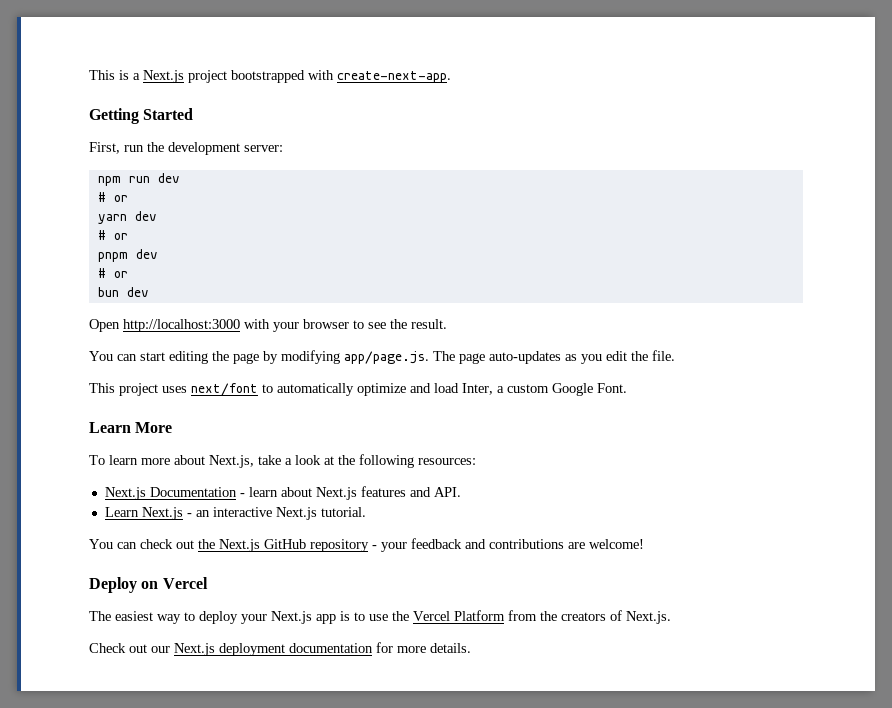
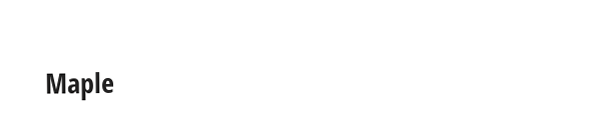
- This is a Next.js project bootstrapped with create-next-app.
- Getting Started
- First, run the development server:
- npm run dev
- # or
- yarn dev
- # or
- pnpm dev
- # or
- bun dev
- Open http://localhost:3000 with your browser to see the result.
- You can start editing the page by modifying app/page.js. The page auto-updates as you edit the file.
- This project uses next/font to automatically optimize and load Inter, a custom Google Font.
- Learn More
- To learn more about Next.js, take a look at the following resources:
- Next.js Documentation - learn about Next.js features and API.
- Learn Next.js - an interactive Next.js tutorial.
- You can check out the Next.js GitHub repository - your feedback and contributions are welcome!
- Deploy on Vercel
- The easiest way to deploy your Next.js app is to use the Vercel Platform from the creators of Next.js.
- Check out our Next.js deployment documentation for more details.
+ Maple

